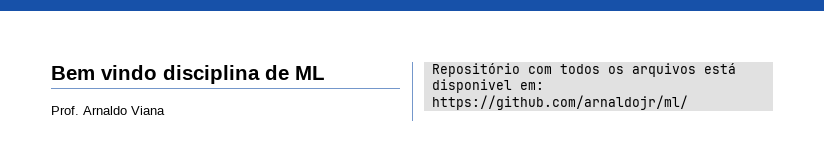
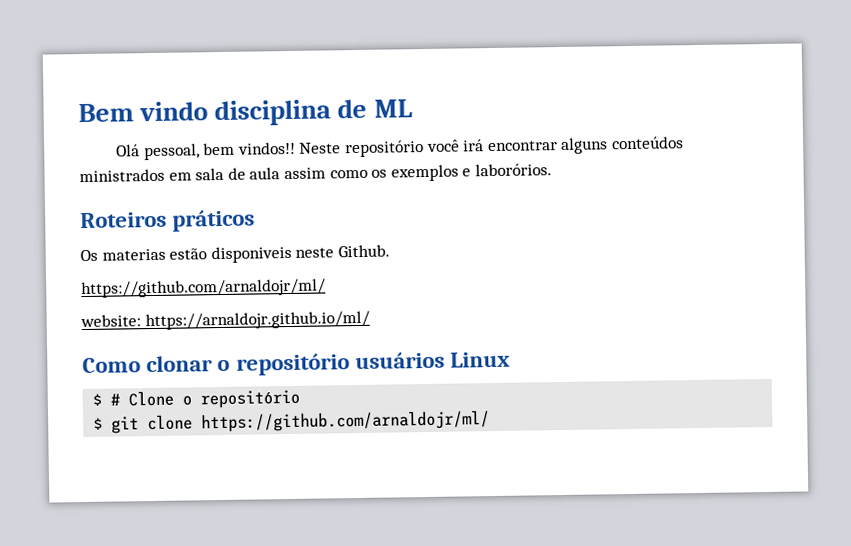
- Prof. Arnaldo Viana
- Repositório com todos os arquivos está disponivel em: https://github.com/arnaldojr/ml/
+ Olá pessoal, bem vindos!! Neste repositório você irá encontrar alguns conteúdos ministrados em sala de aula assim como os exemplos e laborórios.
+ Roteiros práticos
+ Os materias estão disponiveis neste Github.
+ https://github.com/arnaldojr/ml/
+ website: https://arnaldojr.github.io/ml/
+ Como clonar o repositório usuários Linux
+ $ # Clone o repositório
+ $ git clone https://github.com/arnaldojr/ml/

